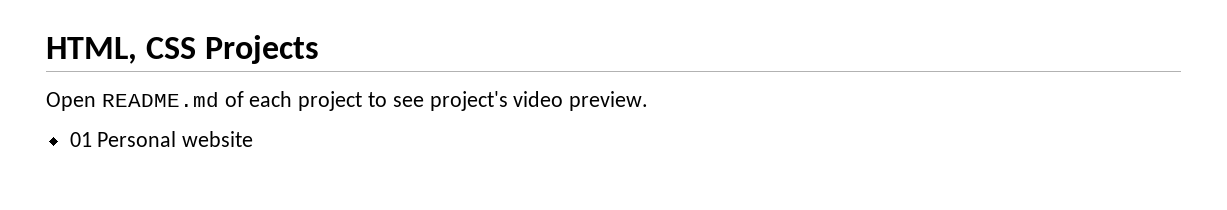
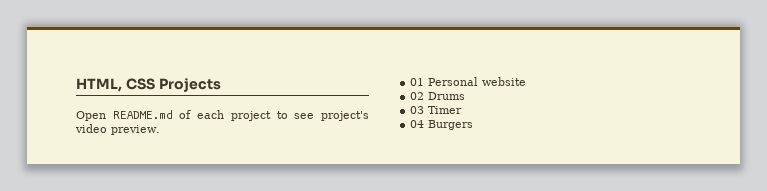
+ 02 Drums
+ 03 Timer
+ 04 Burgers

